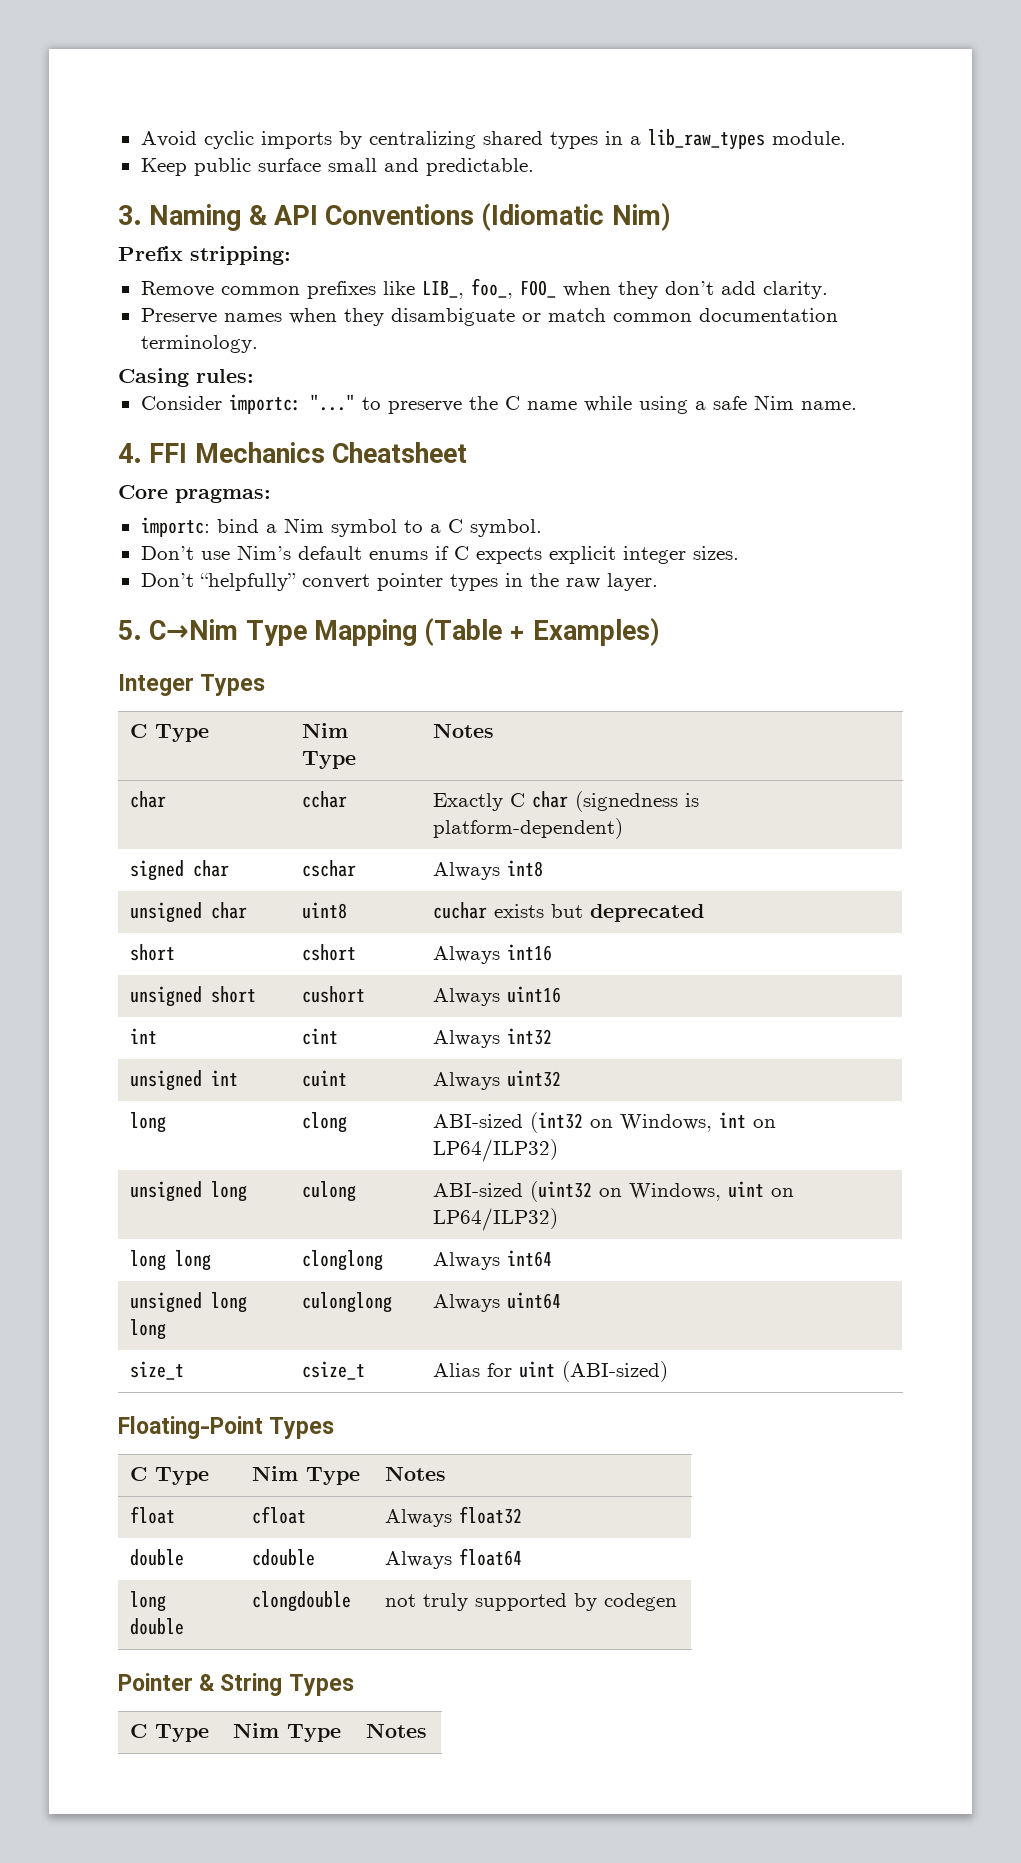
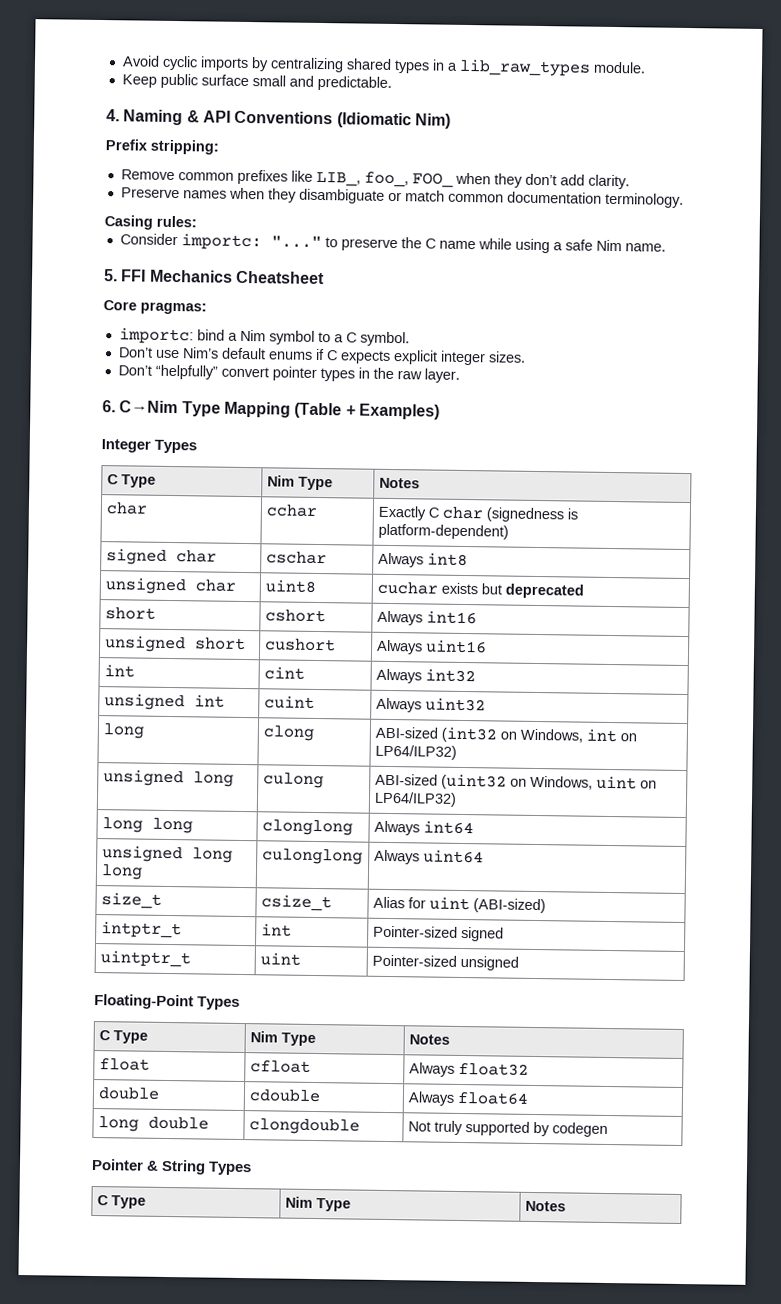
- 3. Naming & API Conventions (Idiomatic Nim)
+ 4. Naming & API Conventions (Idiomatic Nim)
- 4. FFI Mechanics Cheatsheet
+ 5. FFI Mechanics Cheatsheet
- 5. C→Nim Type Mapping (Table + Examples)
+ 6. C→Nim Type Mapping (Table + Examples)
+ intptr_t | int | Pointer-sized signed
+ uintptr_t | uint | Pointer-sized unsigned
- long double | clongdouble | not truly supported by codegen
+ long double | clongdouble | Not truly supported by codegen

